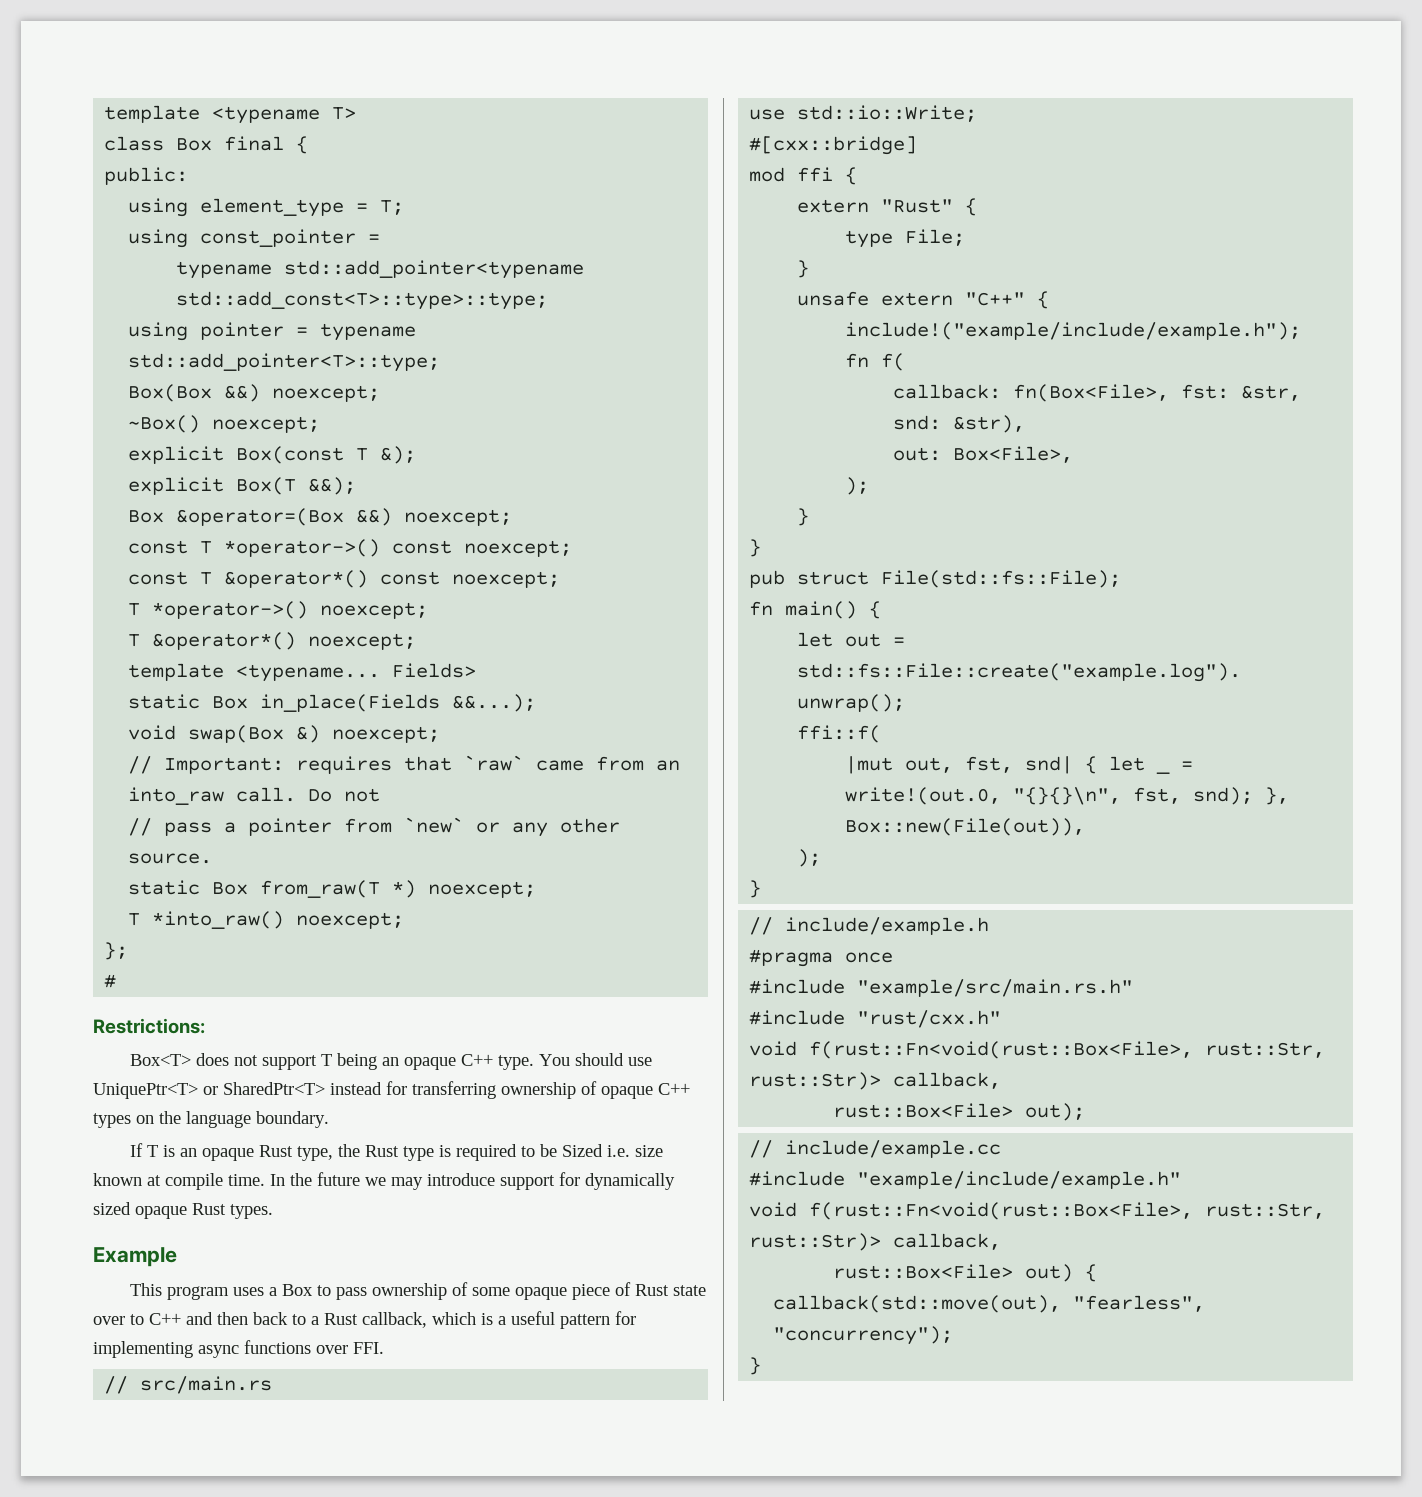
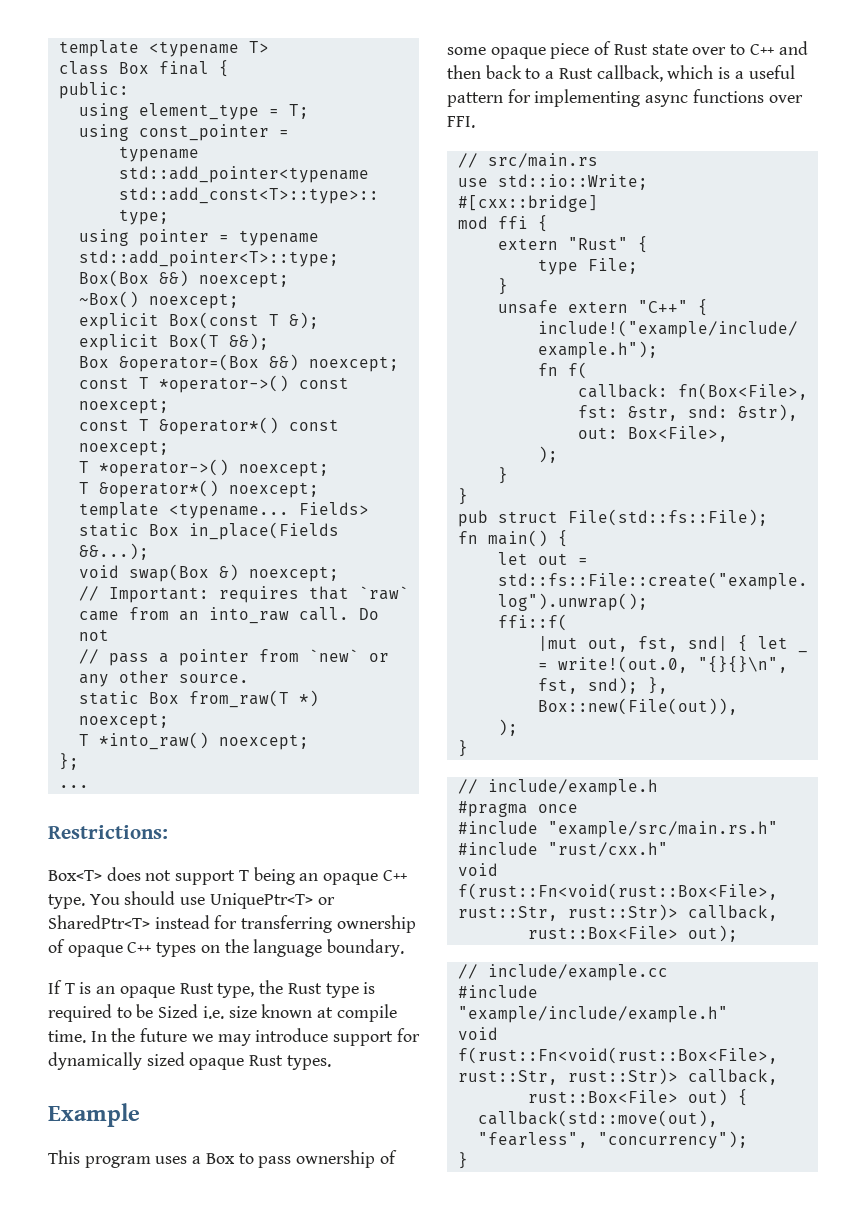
- #
+ ...

